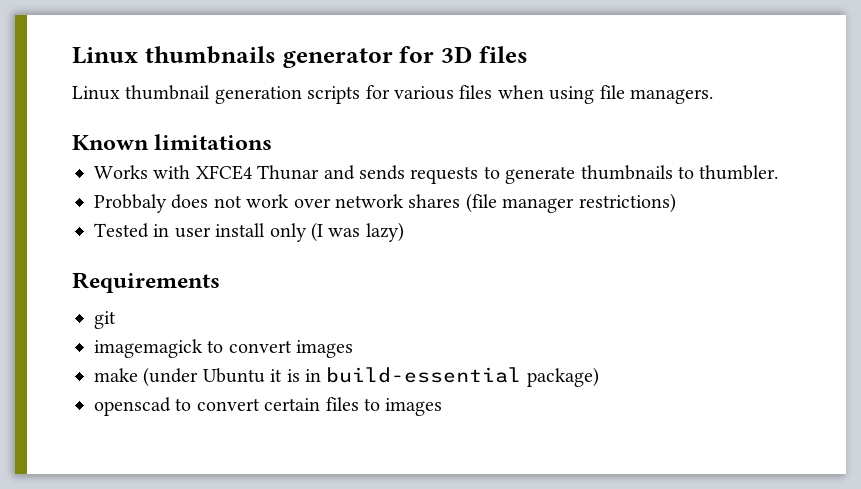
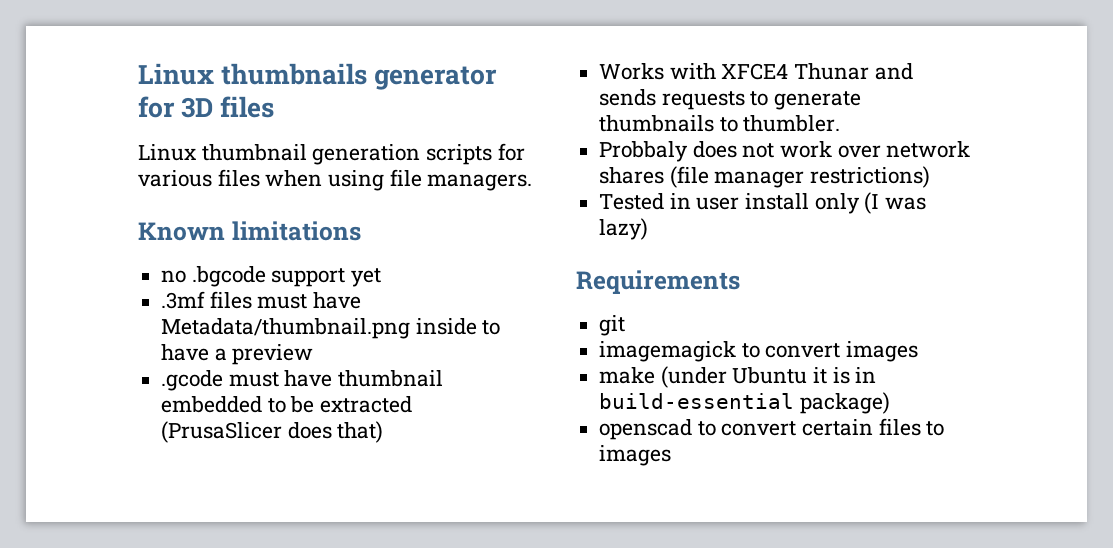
+ no .bgcode support yet
+ .3mf files must have Metadata/thumbnail.png inside to have a preview
+ .gcode must have thumbnail embedded to be extracted (PrusaSlicer does that)

